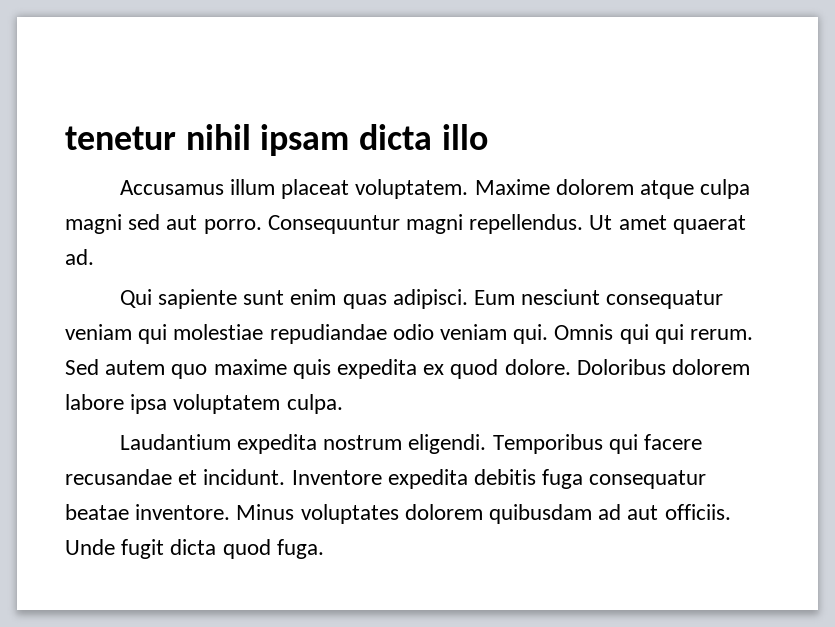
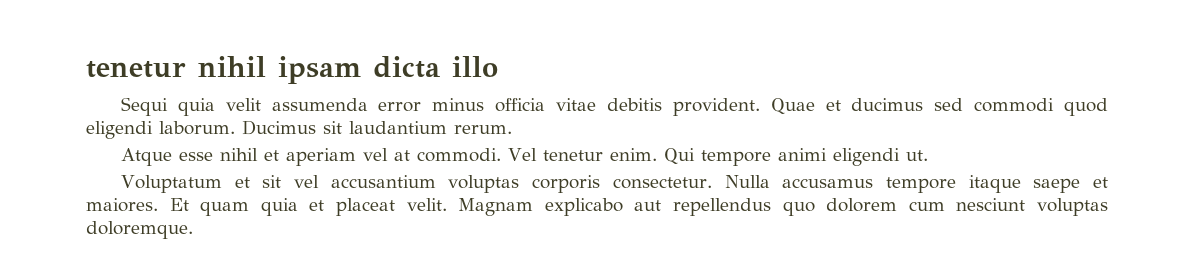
- Accusamus illum placeat voluptatem. Maxime dolorem atque culpa magni sed aut porro. Consequuntur magni repellendus. Ut amet quaerat ad.
- Qui sapiente sunt enim quas adipisci. Eum nesciunt consequatur veniam qui molestiae repudiandae odio veniam qui. Omnis qui qui rerum. Sed autem quo maxime quis expedita ex quod dolore. Doloribus dolorem labore ipsa voluptatem culpa.
- Laudantium expedita nostrum eligendi. Temporibus qui facere recusandae et incidunt. Inventore expedita debitis fuga consequatur beatae inventore. Minus voluptates dolorem quibusdam ad aut officiis. Unde fugit dicta quod fuga.
+ Sequi quia velit assumenda error minus officia vitae debitis provident. Quae et ducimus sed commodi quod eligendi laborum. Ducimus sit laudantium rerum.
+ Atque esse nihil et aperiam vel at commodi. Vel tenetur enim. Qui tempore animi eligendi ut.
+ Voluptatum et sit vel accusantium voluptas corporis consectetur. Nulla accusamus tempore itaque saepe et maiores. Et quam quia et placeat velit. Magnam explicabo aut repellendus quo dolorem cum nesciunt voluptas doloremque.

